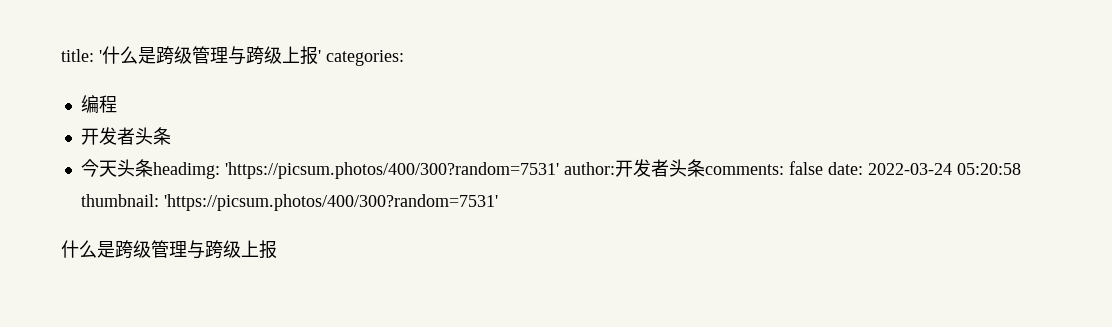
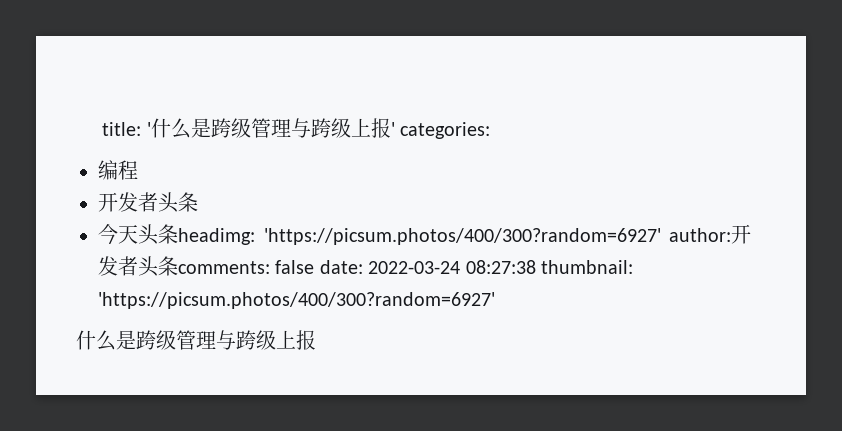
- 今天头条headimg: 'https://picsum.photos/400/300?random=7531' author:开发者头条comments: false date: 2022-03-24 05:20:58 thumbnail: 'https://picsum.photos/400/300?random=7531'
+ 今天头条headimg: 'https://picsum.photos/400/300?random=6927' author:开发者头条comments: false date: 2022-03-24 08:27:38 thumbnail: 'https://picsum.photos/400/300?random=6927'

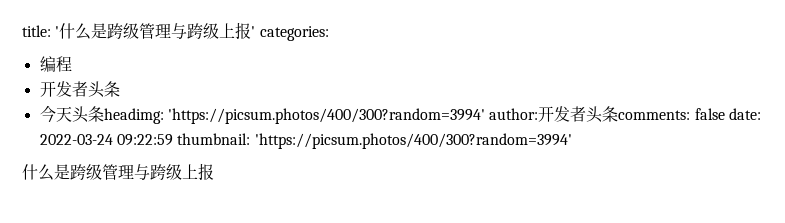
- 今天头条headimg: 'https://picsum.photos/400/300?random=6927' author:开发者头条comments: false date: 2022-03-24 08:27:38 thumbnail: 'https://picsum.photos/400/300?random=6927'
+ 今天头条headimg: 'https://picsum.photos/400/300?random=3994' author:开发者头条comments: false date: 2022-03-24 09:22:59 thumbnail: 'https://picsum.photos/400/300?random=3994'

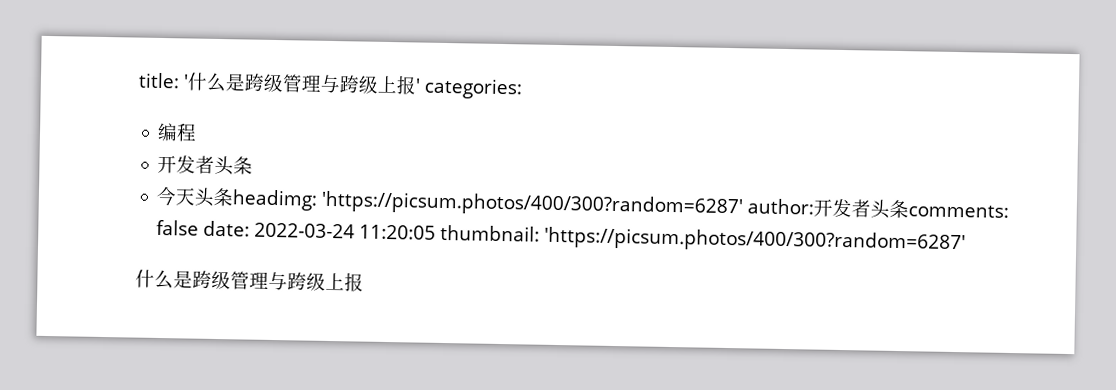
- 今天头条headimg: 'https://picsum.photos/400/300?random=3994' author:开发者头条comments: false date: 2022-03-24 09:22:59 thumbnail: 'https://picsum.photos/400/300?random=3994'
+ 今天头条headimg: 'https://picsum.photos/400/300?random=6287' author:开发者头条comments: false date: 2022-03-24 11:20:05 thumbnail: 'https://picsum.photos/400/300?random=6287'

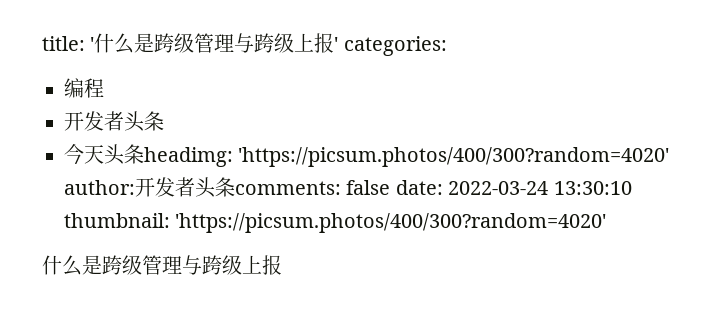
- 今天头条headimg: 'https://picsum.photos/400/300?random=6287' author:开发者头条comments: false date: 2022-03-24 11:20:05 thumbnail: 'https://picsum.photos/400/300?random=6287'
+ 今天头条headimg: 'https://picsum.photos/400/300?random=4020' author:开发者头条comments: false date: 2022-03-24 13:30:10 thumbnail: 'https://picsum.photos/400/300?random=4020'

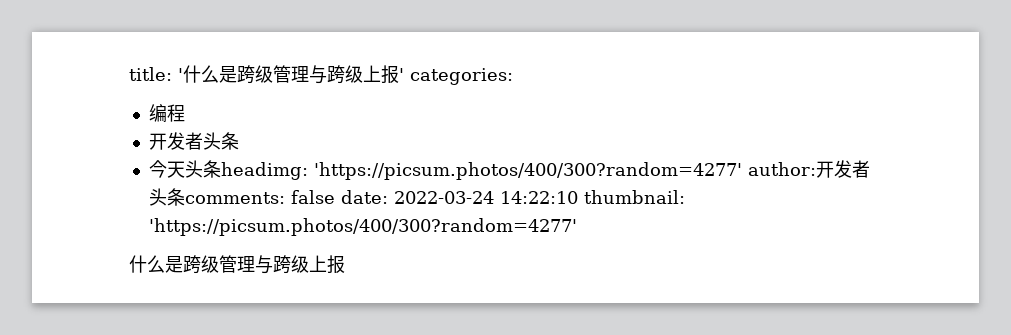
- 今天头条headimg: 'https://picsum.photos/400/300?random=4020' author:开发者头条comments: false date: 2022-03-24 13:30:10 thumbnail: 'https://picsum.photos/400/300?random=4020'
+ 今天头条headimg: 'https://picsum.photos/400/300?random=4277' author:开发者头条comments: false date: 2022-03-24 14:22:10 thumbnail: 'https://picsum.photos/400/300?random=4277'

